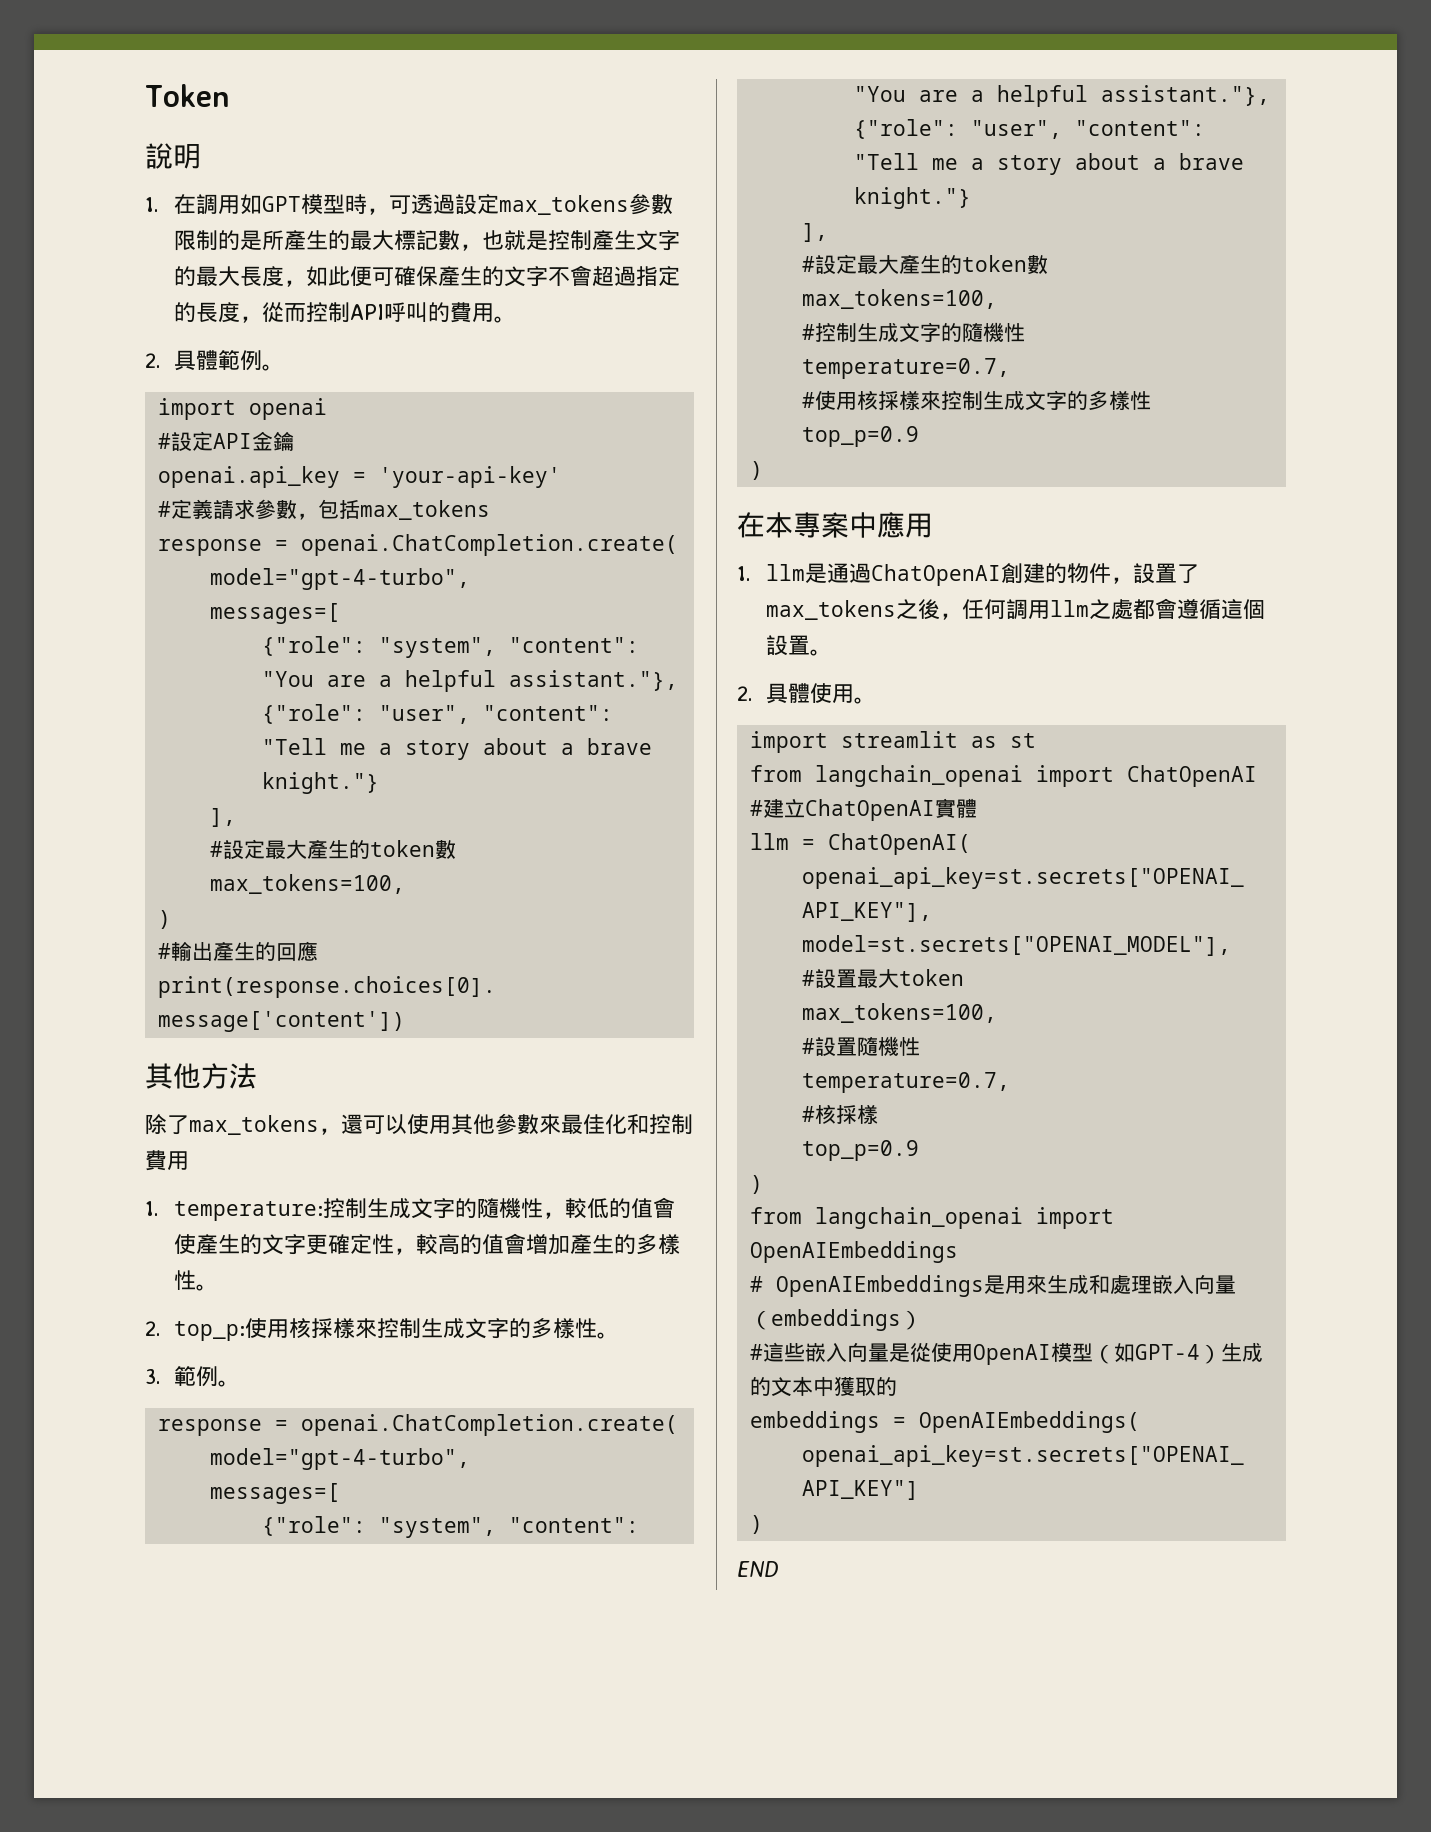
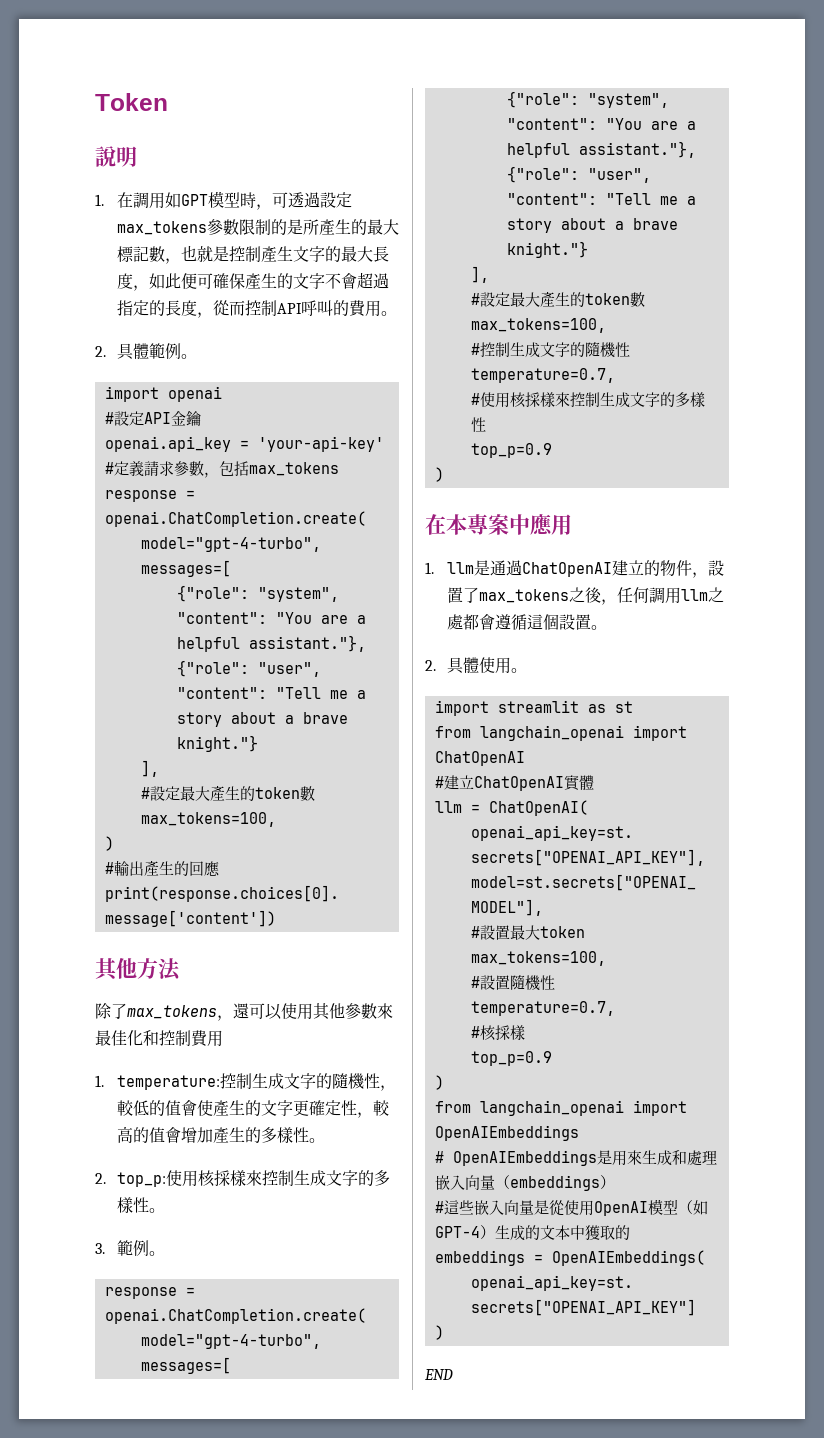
- 1. llm是通過ChatOpenAI創建的物件，設置了max_tokens之後，任何調用llm之處都會遵循這個設置。
+ 1. llm是通過ChatOpenAI建立的物件，設置了max_tokens之後，任何調用llm之處都會遵循這個設置。

